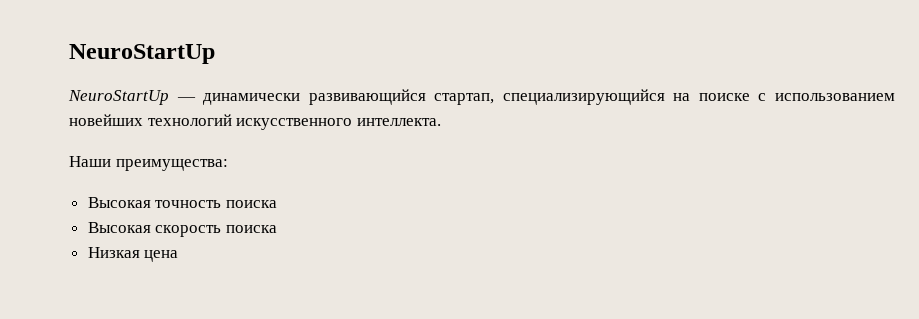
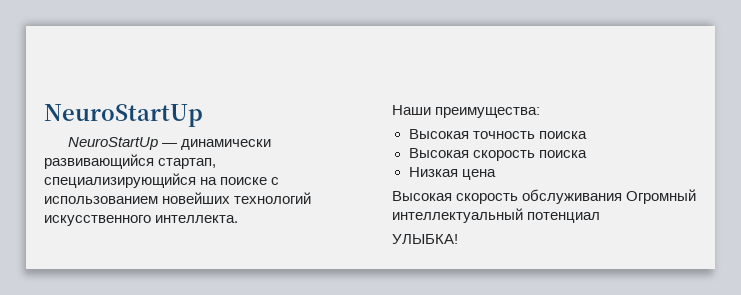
+ Высокая скорость обслуживания Огромный интеллектуальный потенциал
+ УЛЫБКА!

